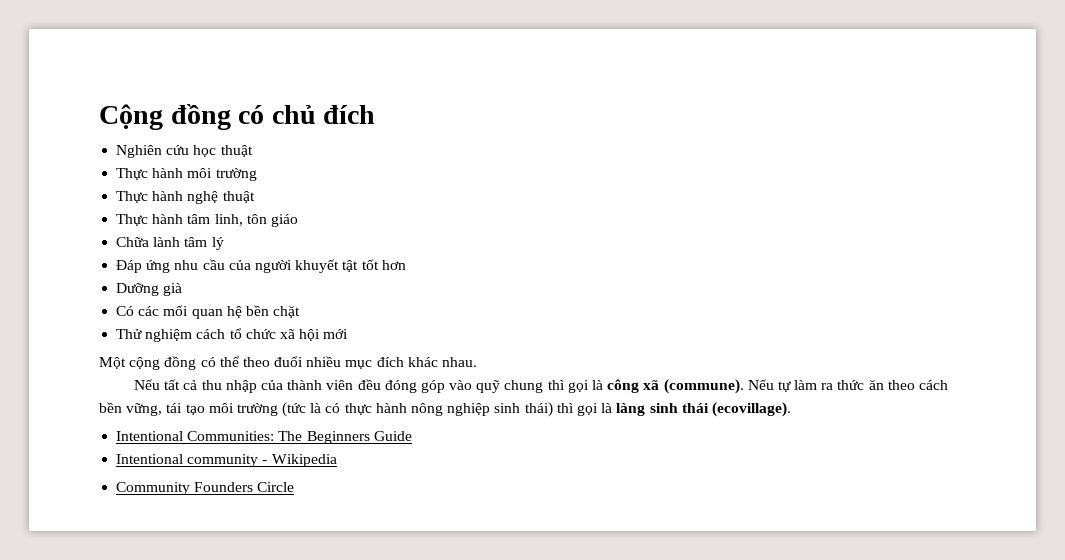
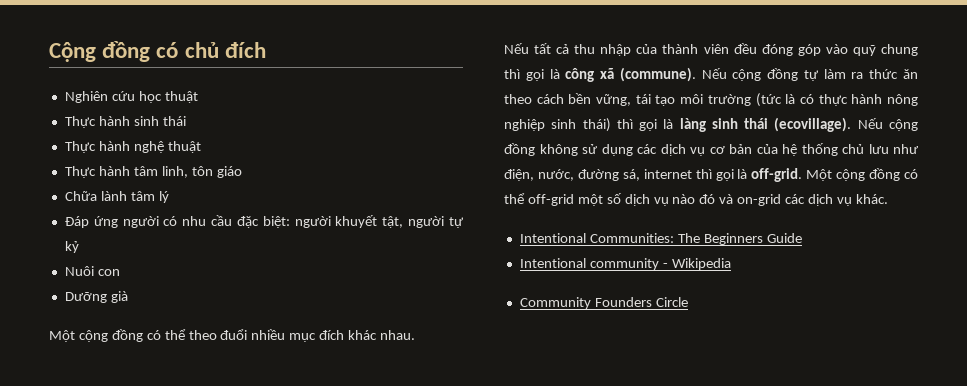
- Thực hành môi trường
+ Thực hành sinh thái
- Đáp ứng nhu cầu của người khuyết tật tốt hơn
+ Đáp ứng người có nhu cầu đặc biệt: người khuyết tật, người tự kỷ
+ Nuôi con
  Dưỡng già
- Có các mối quan hệ bền chặt
- Thử nghiệm cách tổ chức xã hội mới
- Nếu tự làm ra thức ăn theo cách bền vững, tái tạo môi trường (tức là có thực hành nông nghiệp sinh thái) thì gọi là làng sinh thái (ecovillage).
+ Nếu cộng đồng tự làm ra thức ăn theo cách bền vững, tái tạo môi trường (tức là có thực hành nông nghiệp sinh thái) thì gọi là làng sinh thái (ecovillage). Nếu cộng đồng không sử dụng các dịch vụ cơ bản của hệ thống chủ lưu như điện, nước, đường sá, internet thì gọi là off-grid. Một cộng đồng có thể off-grid một số dịch vụ nào đó và on-grid các dịch vụ khác.

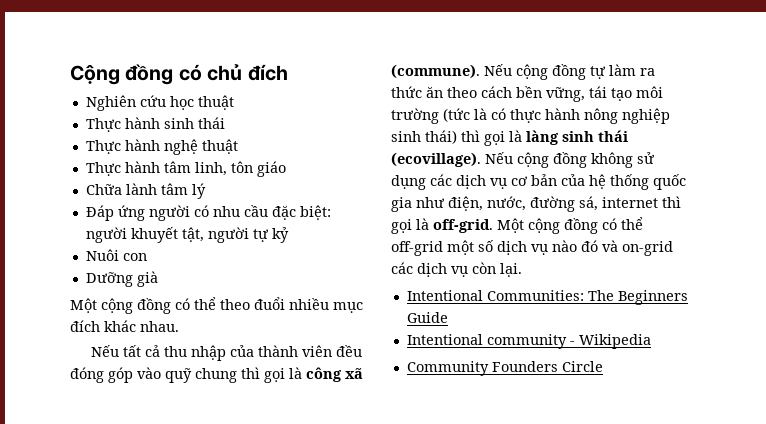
- Nếu cộng đồng không sử dụng các dịch vụ cơ bản của hệ thống chủ lưu như điện, nước, đường sá, internet thì gọi là off-grid.
+ Nếu cộng đồng không sử dụng các dịch vụ cơ bản của hệ thống quốc gia như điện, nước, đường sá, internet thì gọi là off-grid.
- Một cộng đồng có thể off-grid một số dịch vụ nào đó và on-grid các dịch vụ khác.
+ Một cộng đồng có thể off-grid một số dịch vụ nào đó và on-grid các dịch vụ còn lại.

